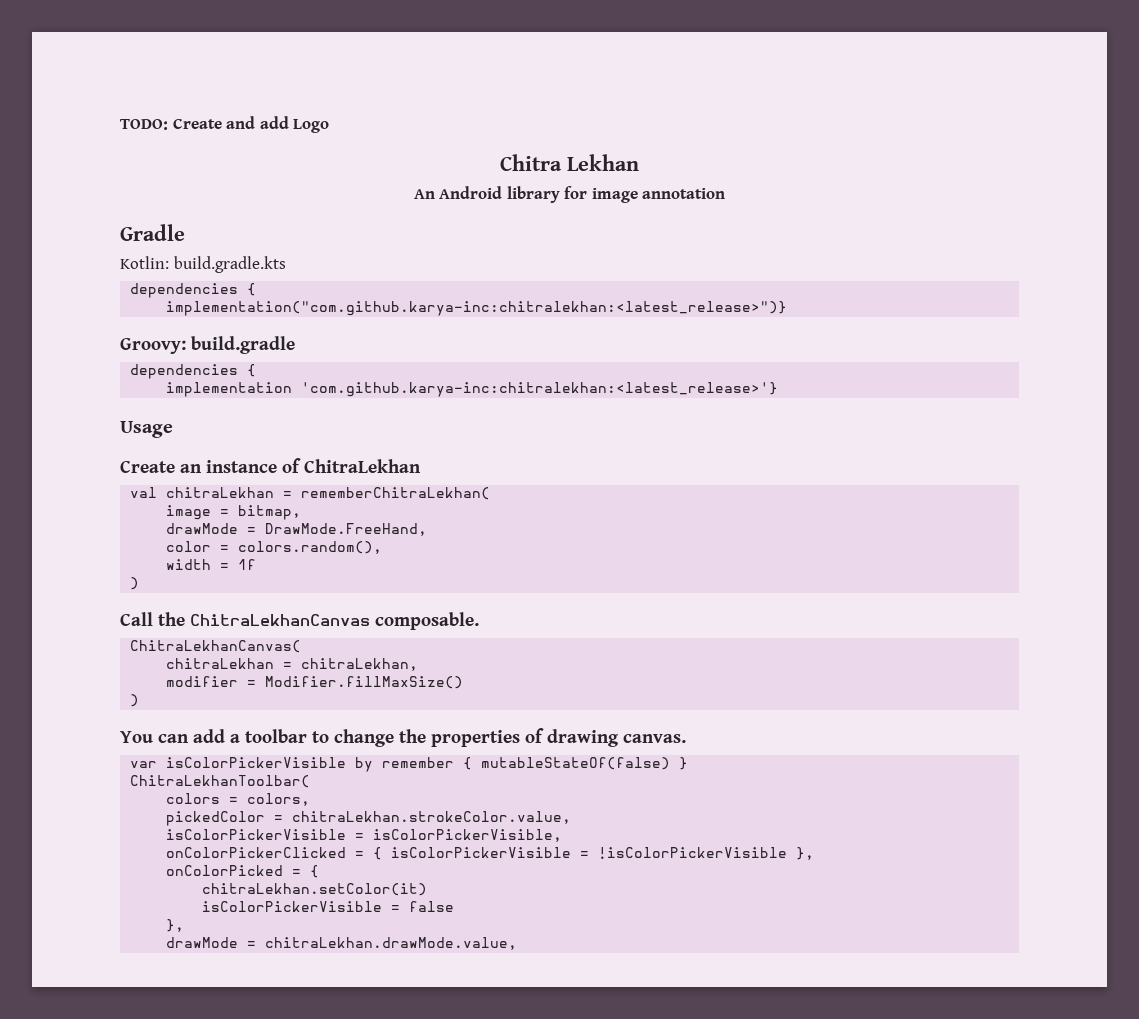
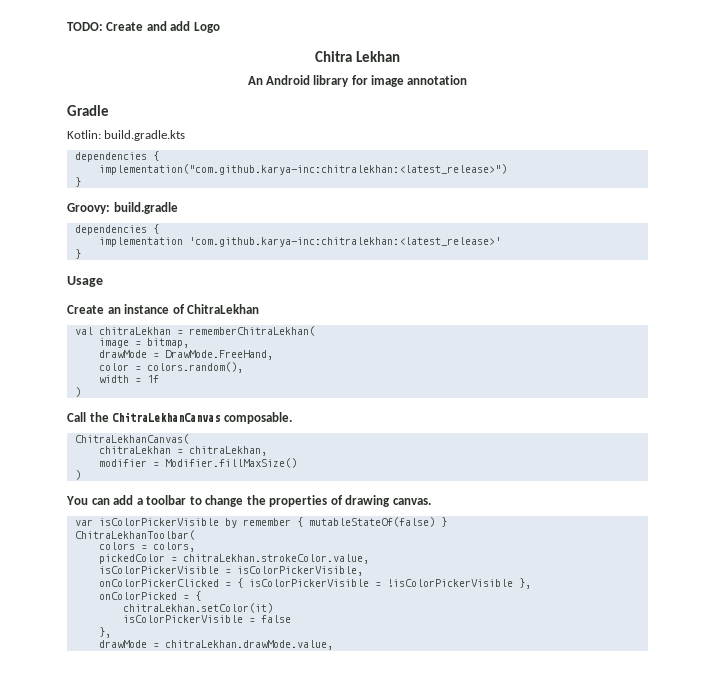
- implementation("com.github.karya-inc:chitralekhan:<latest_release>")}
+ implementation("com.github.karya-inc:chitralekhan:<latest_release>")
+ }
- implementation 'com.github.karya-inc:chitralekhan:<latest_release>'}
+ implementation 'com.github.karya-inc:chitralekhan:<latest_release>'
+ }

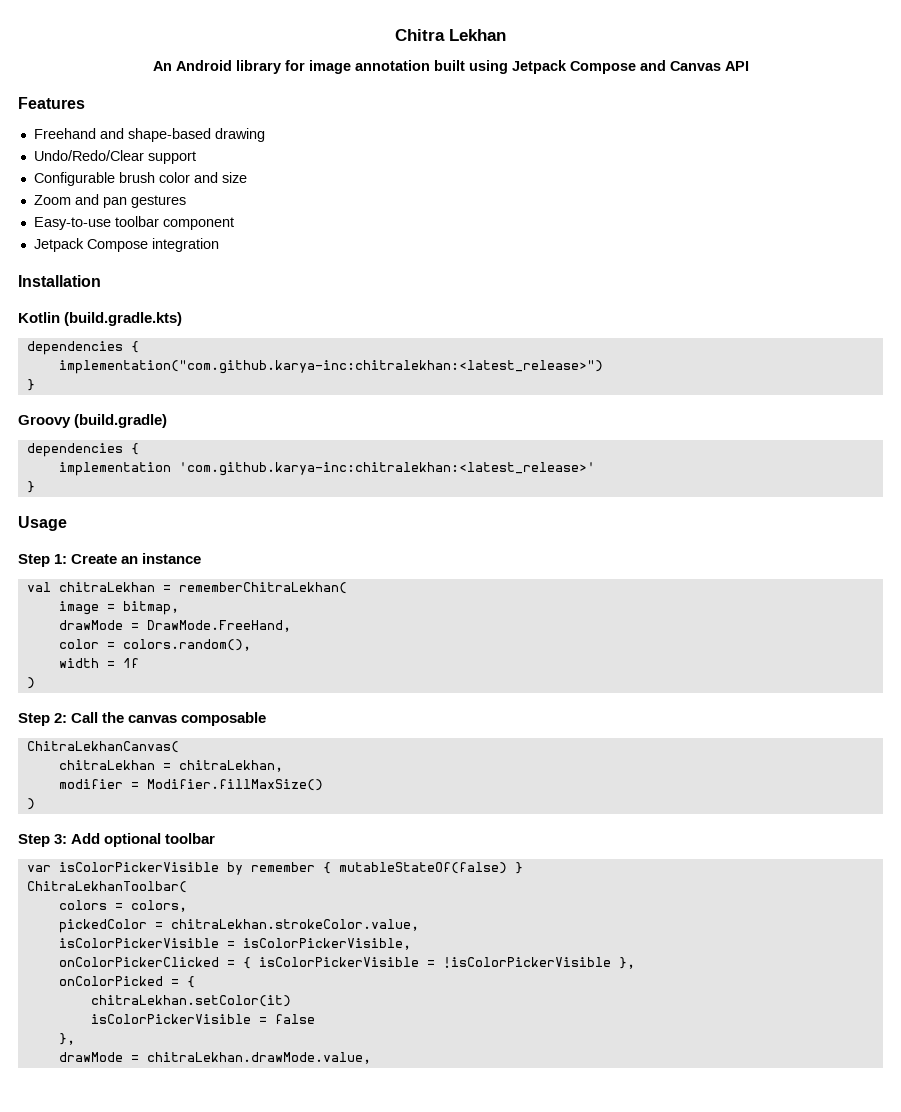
- TODO: Create and add Logo
- An Android library for image annotation
- Gradle
- Kotlin: build.gradle.kts
+ An Android library for image annotation built using Jetpack Compose and Canvas API
+ Features
+ Freehand and shape-based drawing
+ Undo/Redo/Clear support
+ Configurable brush color and size
+ Zoom and pan gestures
+ Easy-to-use toolbar component
+ Jetpack Compose integration
+ Installation
+ Kotlin (build.gradle.kts)
- Groovy: build.gradle
+ Groovy (build.gradle)
- Create an instance of ChitraLekhan
+ Step 1: Create an instance
- Call the ChitraLekhanCanvas composable.
+ Step 2: Call the canvas composable
- You can add a toolbar to change the properties of drawing canvas.
+ Step 3: Add optional toolbar

